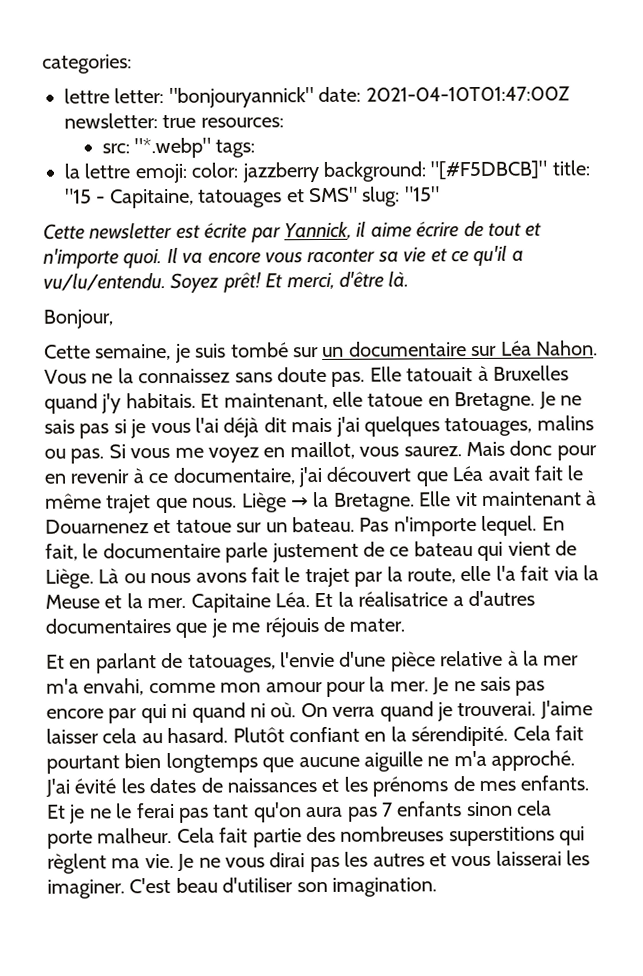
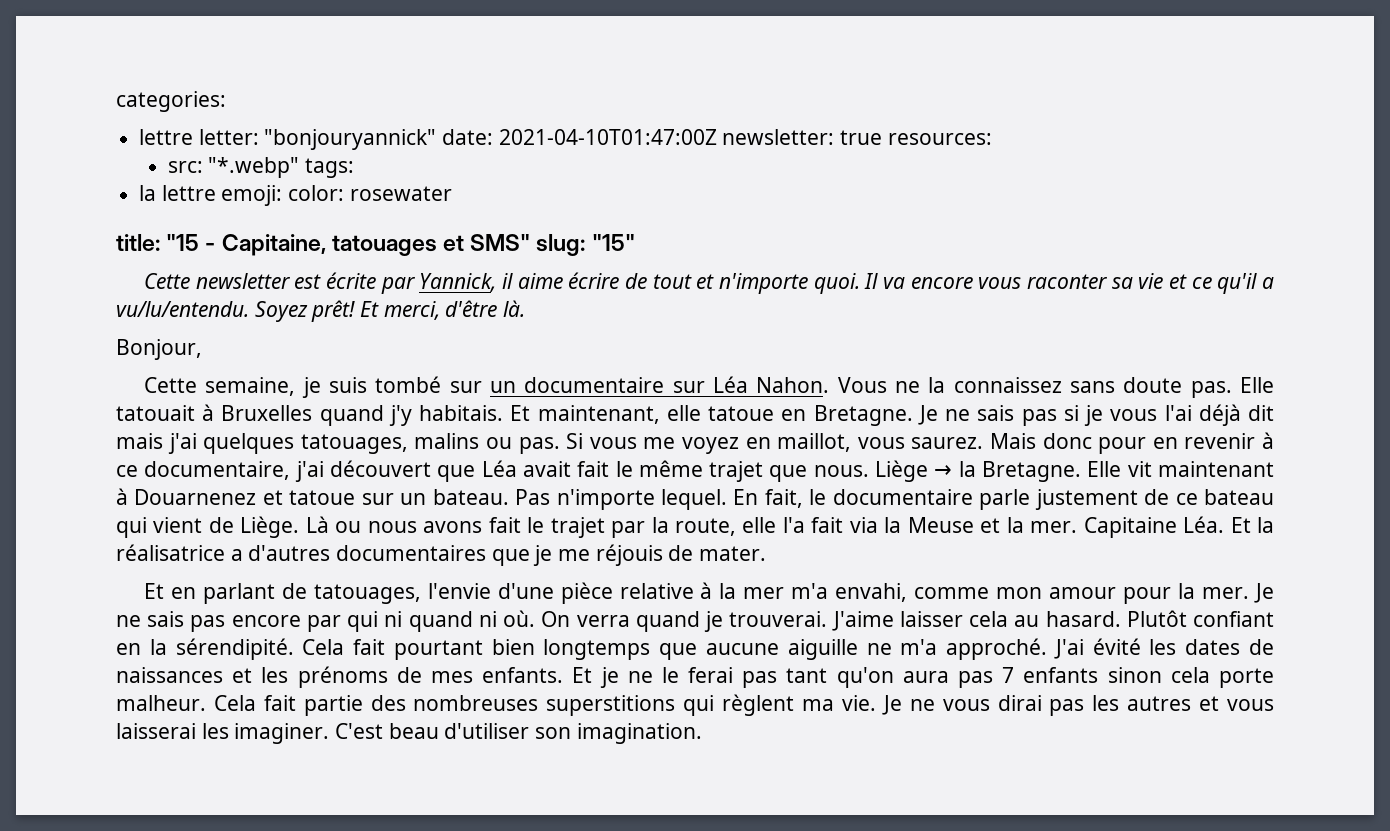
- la lettre emoji: color: jazzberry background: "[#F5DBCB]" title: "15 - Capitaine, tatouages et SMS" slug: "15"
+ la lettre emoji: color: rosewater
+ title: "15 - Capitaine, tatouages et SMS" slug: "15"

